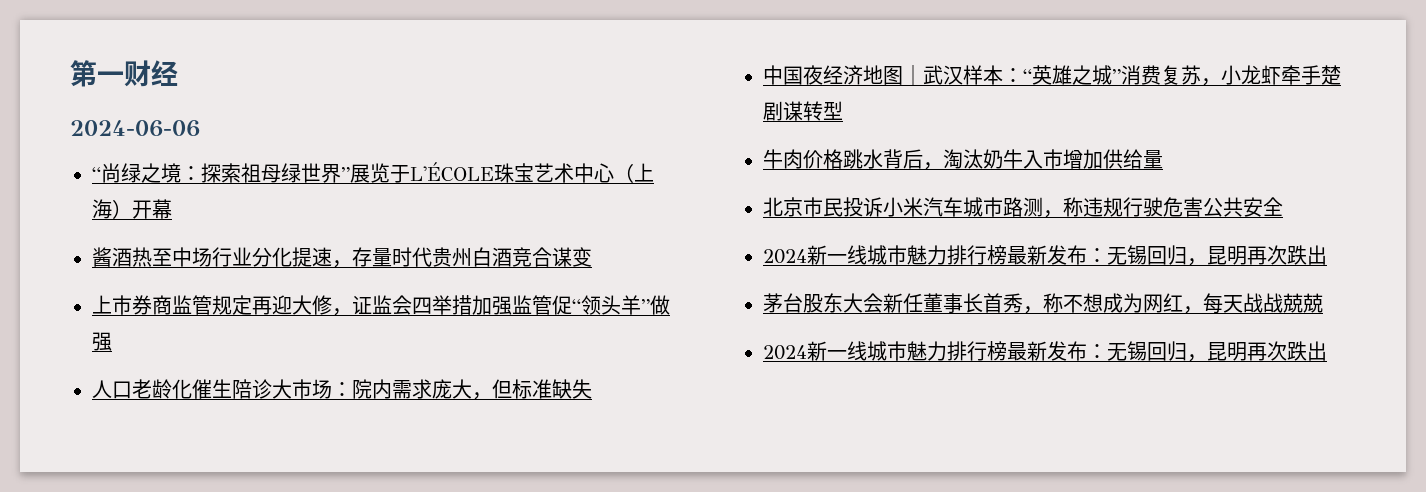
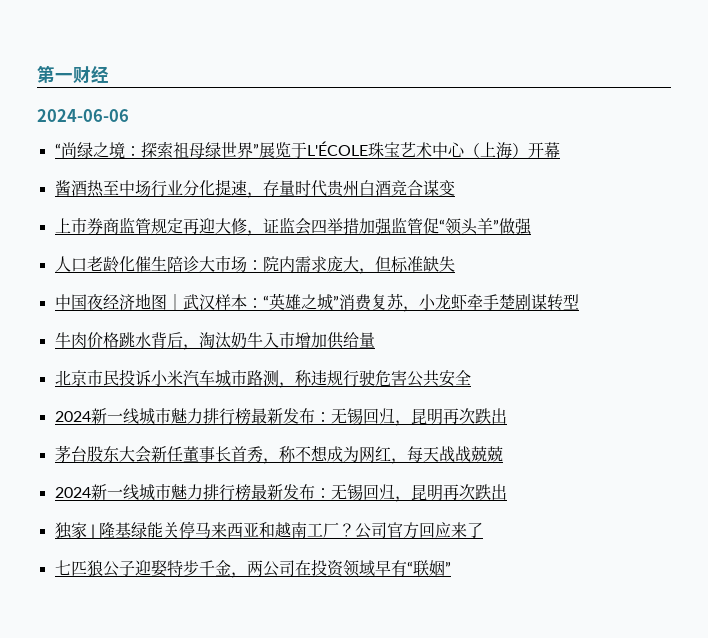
+ 独家 | 隆基绿能关停马来西亚和越南工厂？公司官方回应来了
+ 七匹狼公子迎娶特步千金，两公司在投资领域早有“联姻”

